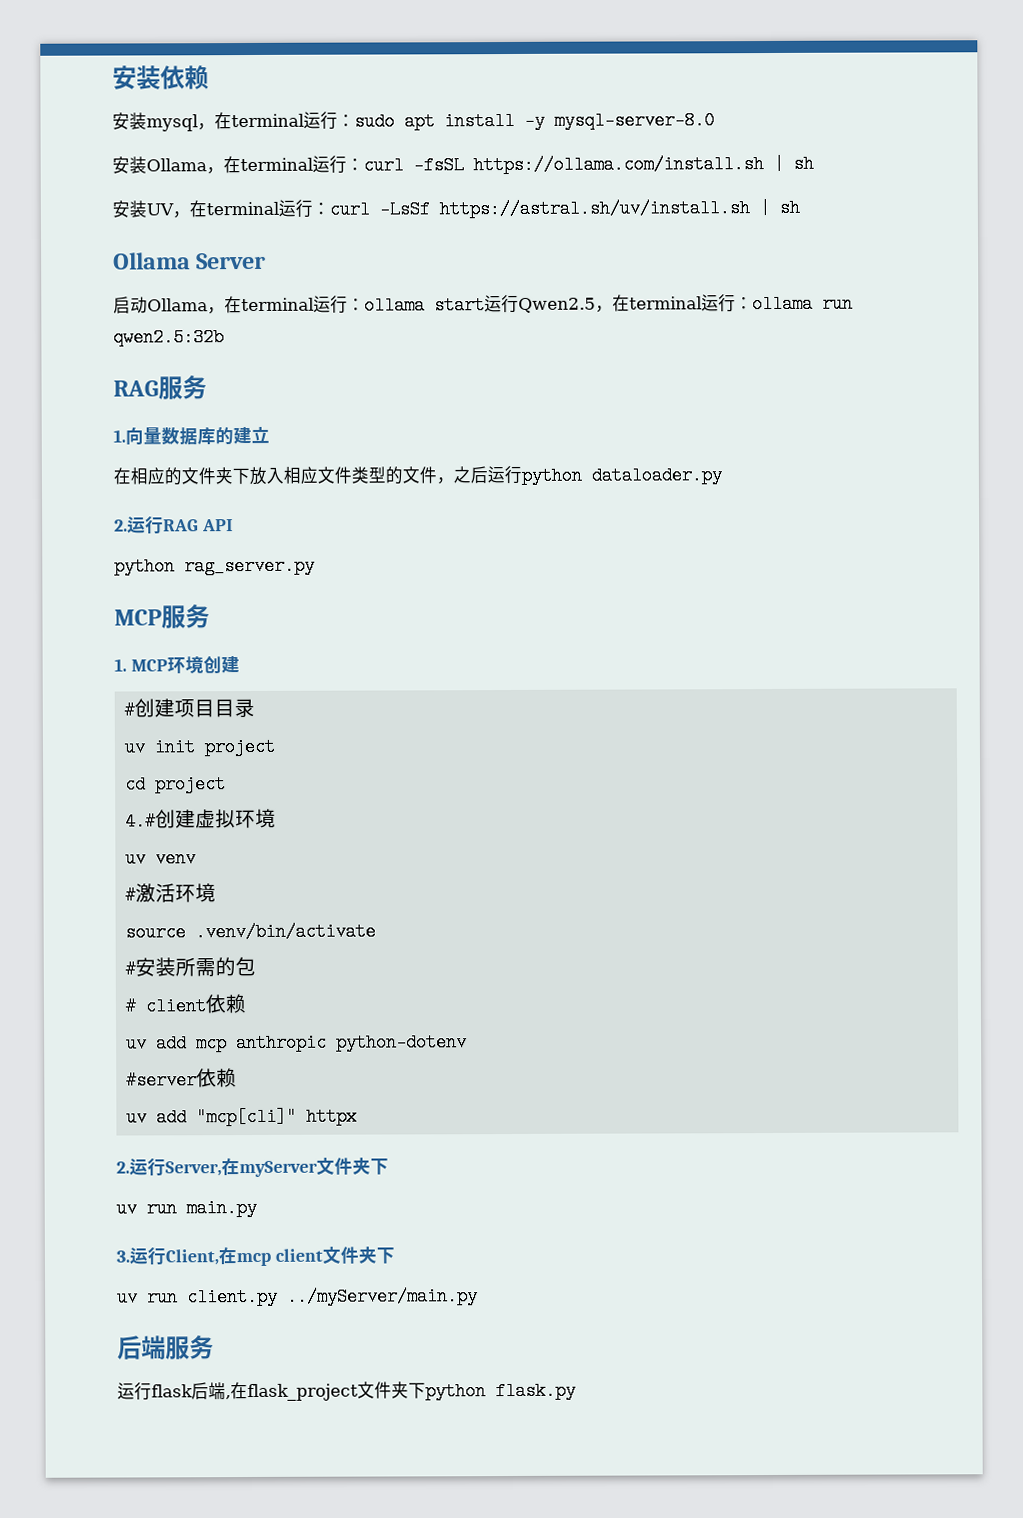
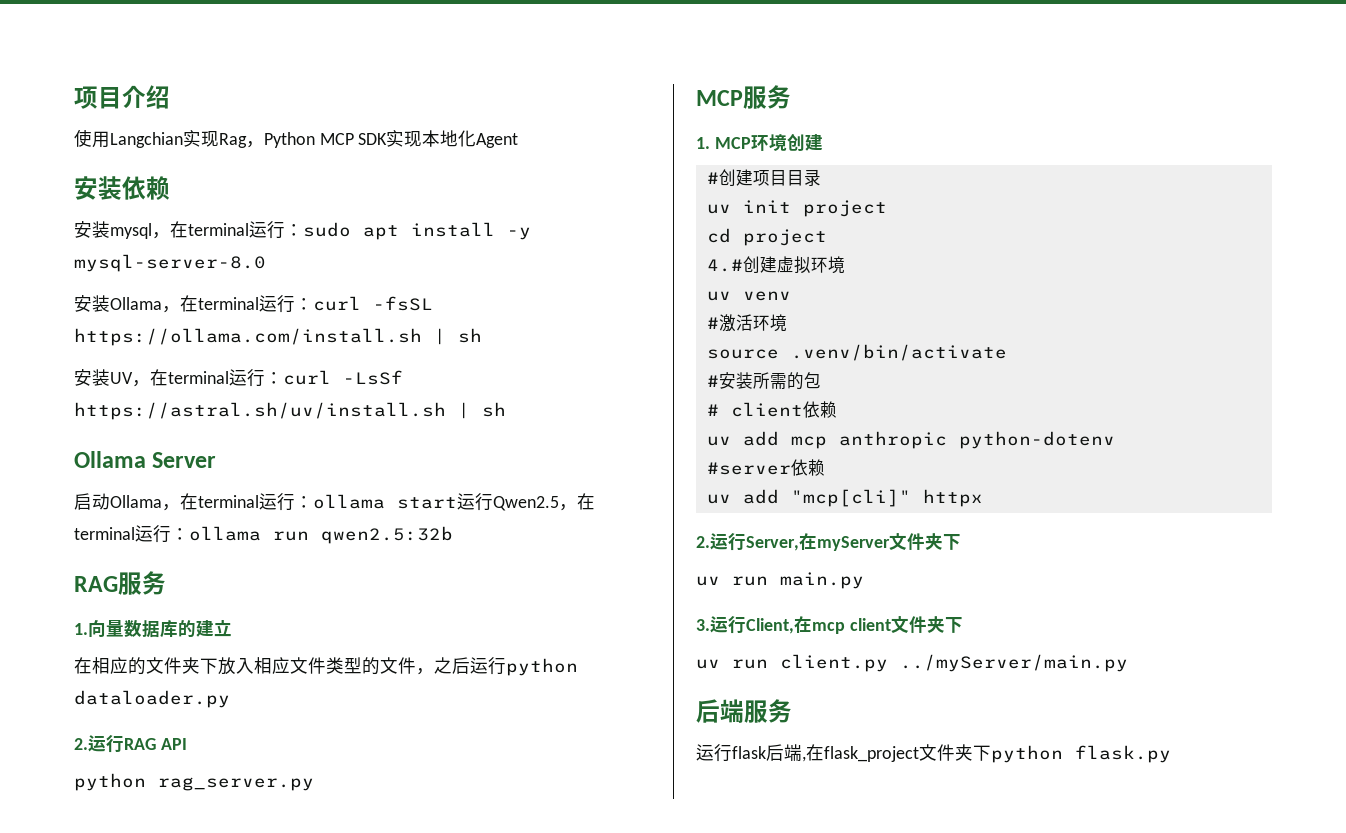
+ 项目介绍
+ 使用Langchian实现Rag，Python MCP SDK实现本地化Agent

